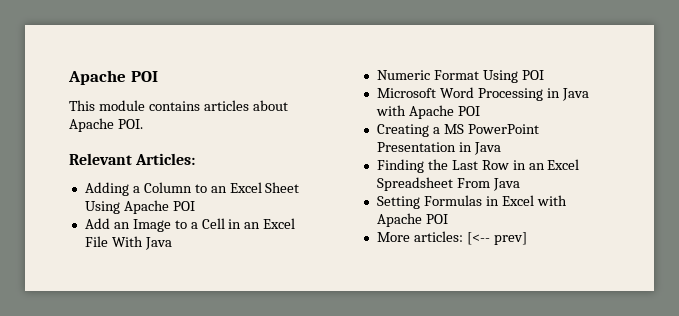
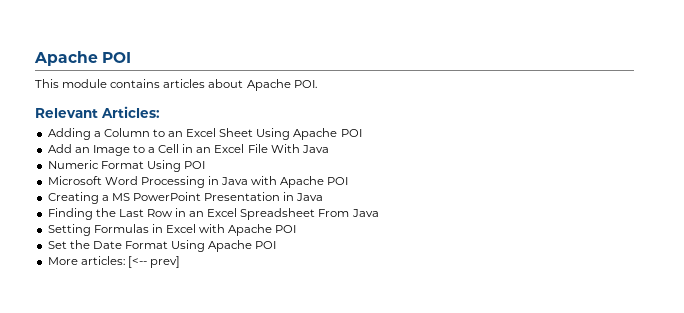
+ Set the Date Format Using Apache POI

